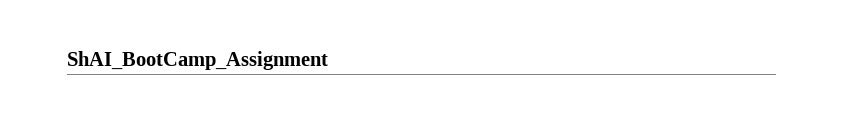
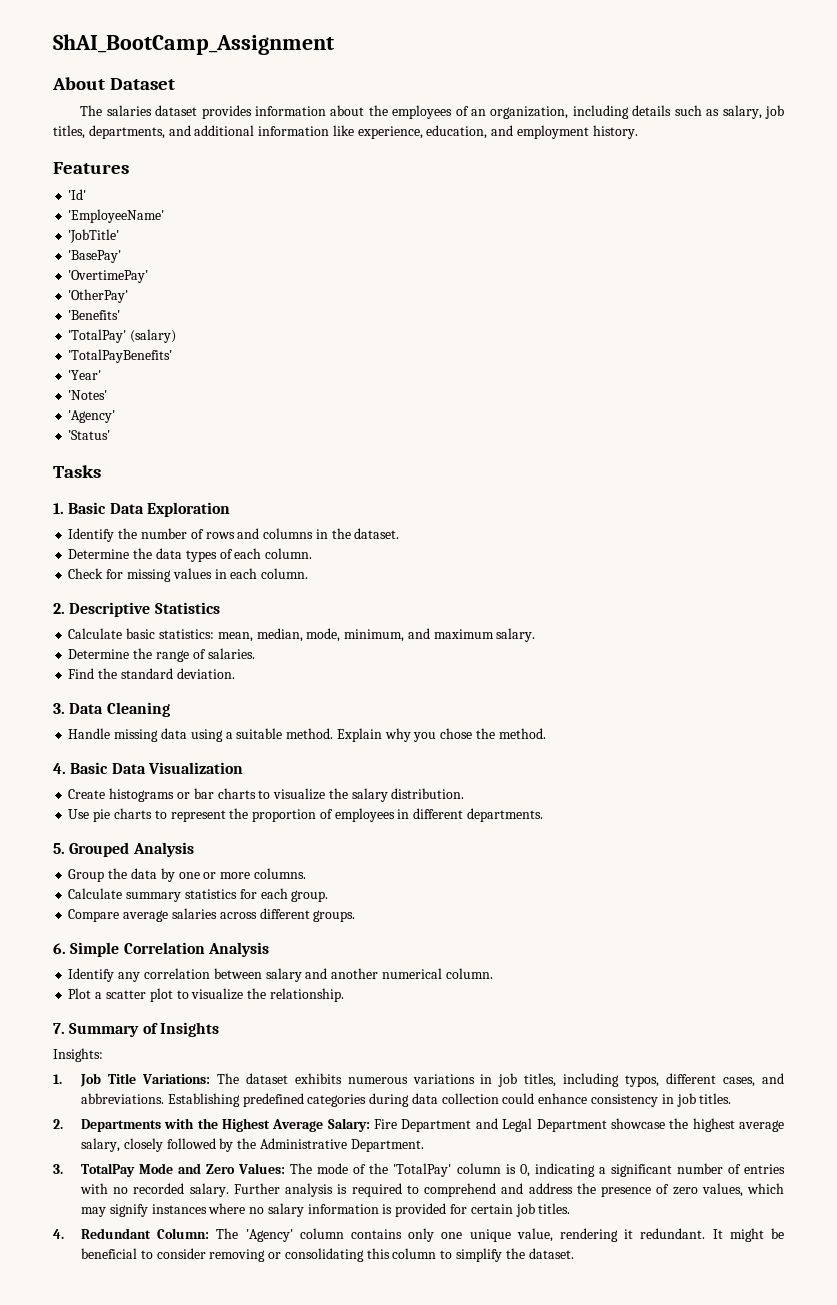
+ About Dataset
+ The salaries dataset provides information about the employees of an organization, including details such as salary, job titles, departments, and additional information like experience, education, and employment history.
+ Features
+ 'Id'
+ 'EmployeeName'
+ 'JobTitle'
+ 'BasePay'
+ 'OvertimePay'
+ 'OtherPay'
+ 'Benefits'
+ 'TotalPay' (salary)
+ 'TotalPayBenefits'
+ 'Year'
+ 'Notes'
+ 'Agency'
+ 'Status'
+ Tasks
+ 1. Basic Data Exploration
+ Identify the number of rows and columns in the dataset.
+ Determine the data types of each column.
+ Check for missing values in each column.
+ 2. Descriptive Statistics
+ Calculate basic statistics: mean, median, mode, minimum, and maximum salary.
+ Determine the range of salaries.
+ Find the standard deviation.
+ 3. Data Cleaning
+ Handle missing data using a suitable method. Explain why you chose the method.
+ 4. Basic Data Visualization
+ Create histograms or bar charts to visualize the salary distribution.
+ Use pie charts to represent the proportion of employees in different departments.
+ 5. Grouped Analysis
+ Group the data by one or more columns.
+ Calculate summary statistics for each group.
+ Compare average salaries across different groups.
+ 6. Simple Correlation Analysis
+ Identify any correlation between salary and another numerical column.
+ Plot a scatter plot to visualize the relationship.
+ 7. Summary of Insights
+ Insights:
+ 1. Job Title Variations: The dataset exhibits numerous variations in job titles, including typos, different cases, and abbreviations. Establishing predefined categories during data collection could enhance consistency in job titles.
+ 2. Departments with the Highest Average Salary: Fire Department and Legal Department showcase the highest average salary, closely followed by the Administrative Department.
+ 3. TotalPay Mode and Zero Values: The mode of the 'TotalPay' column is 0, indicating a significant number of entries with no recorded salary. Further analysis is required to comprehend and address the presence of zero values, which may signify instances where no salary information is provided for certain job titles.
+ 4. Redundant Column: The 'Agency' column contains only one unique value, rendering it redundant. It might be beneficial to consider removing or consolidating this column to simplify the dataset.

